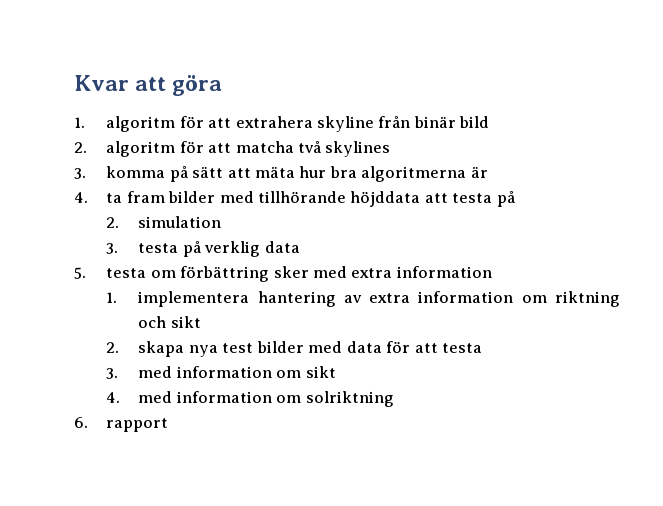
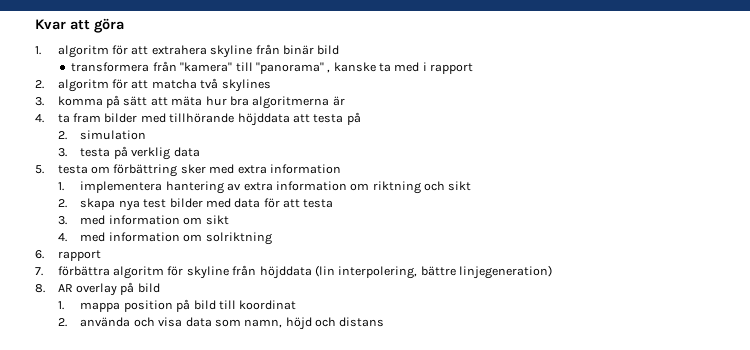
+ transformera från "kamera" till "panorama" , kanske ta med i rapport
+ 7. förbättra algoritm för skyline från höjddata (lin interpolering, bättre linjegeneration)
+ 8. AR overlay på bild
+ 1. mappa position på bild till koordinat
+ 2. använda och visa data som namn, höjd och distans

